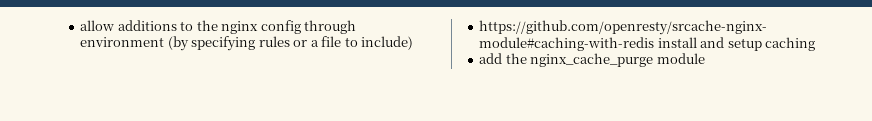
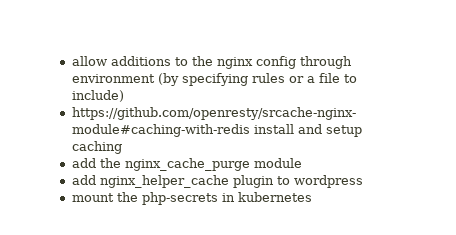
+ add nginx_helper_cache plugin to wordpress
+ mount the php-secrets in kubernetes

